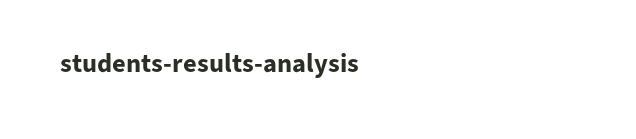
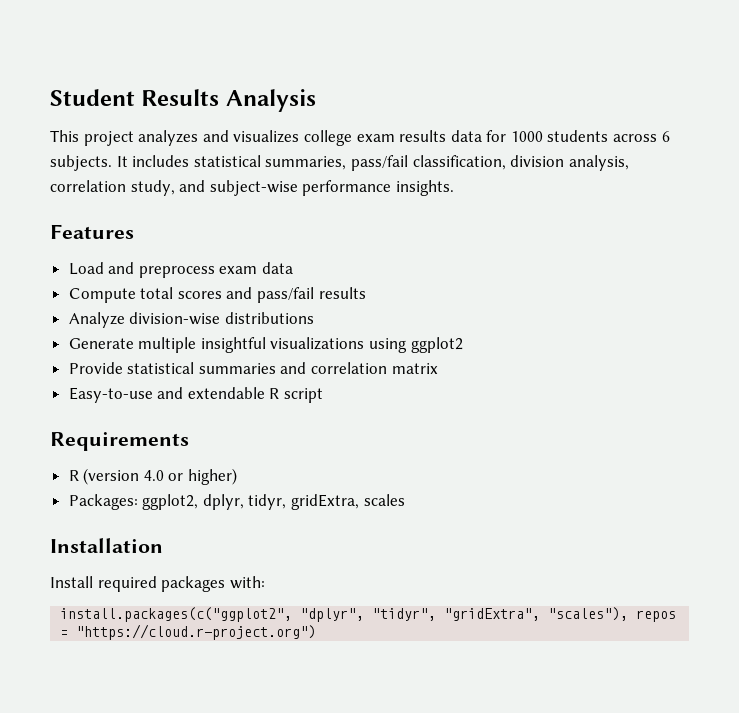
- students-results-analysis
+ Student Results Analysis
+ This project analyzes and visualizes college exam results data for 1000 students across 6 subjects. It includes statistical summaries, pass/fail classification, division analysis, correlation study, and subject-wise performance insights.
+ Features
+ Load and preprocess exam data
+ Compute total scores and pass/fail results
+ Analyze division-wise distributions
+ Generate multiple insightful visualizations using ggplot2
+ Provide statistical summaries and correlation matrix
+ Easy-to-use and extendable R script
+ Requirements
+ R (version 4.0 or higher)
+ Packages: ggplot2, dplyr, tidyr, gridExtra, scales
+ Installation
+ Install required packages with:
+ install.packages(c("ggplot2", "dplyr", "tidyr", "gridExtra", "scales"), repos = "https://cloud.r-project.org")

